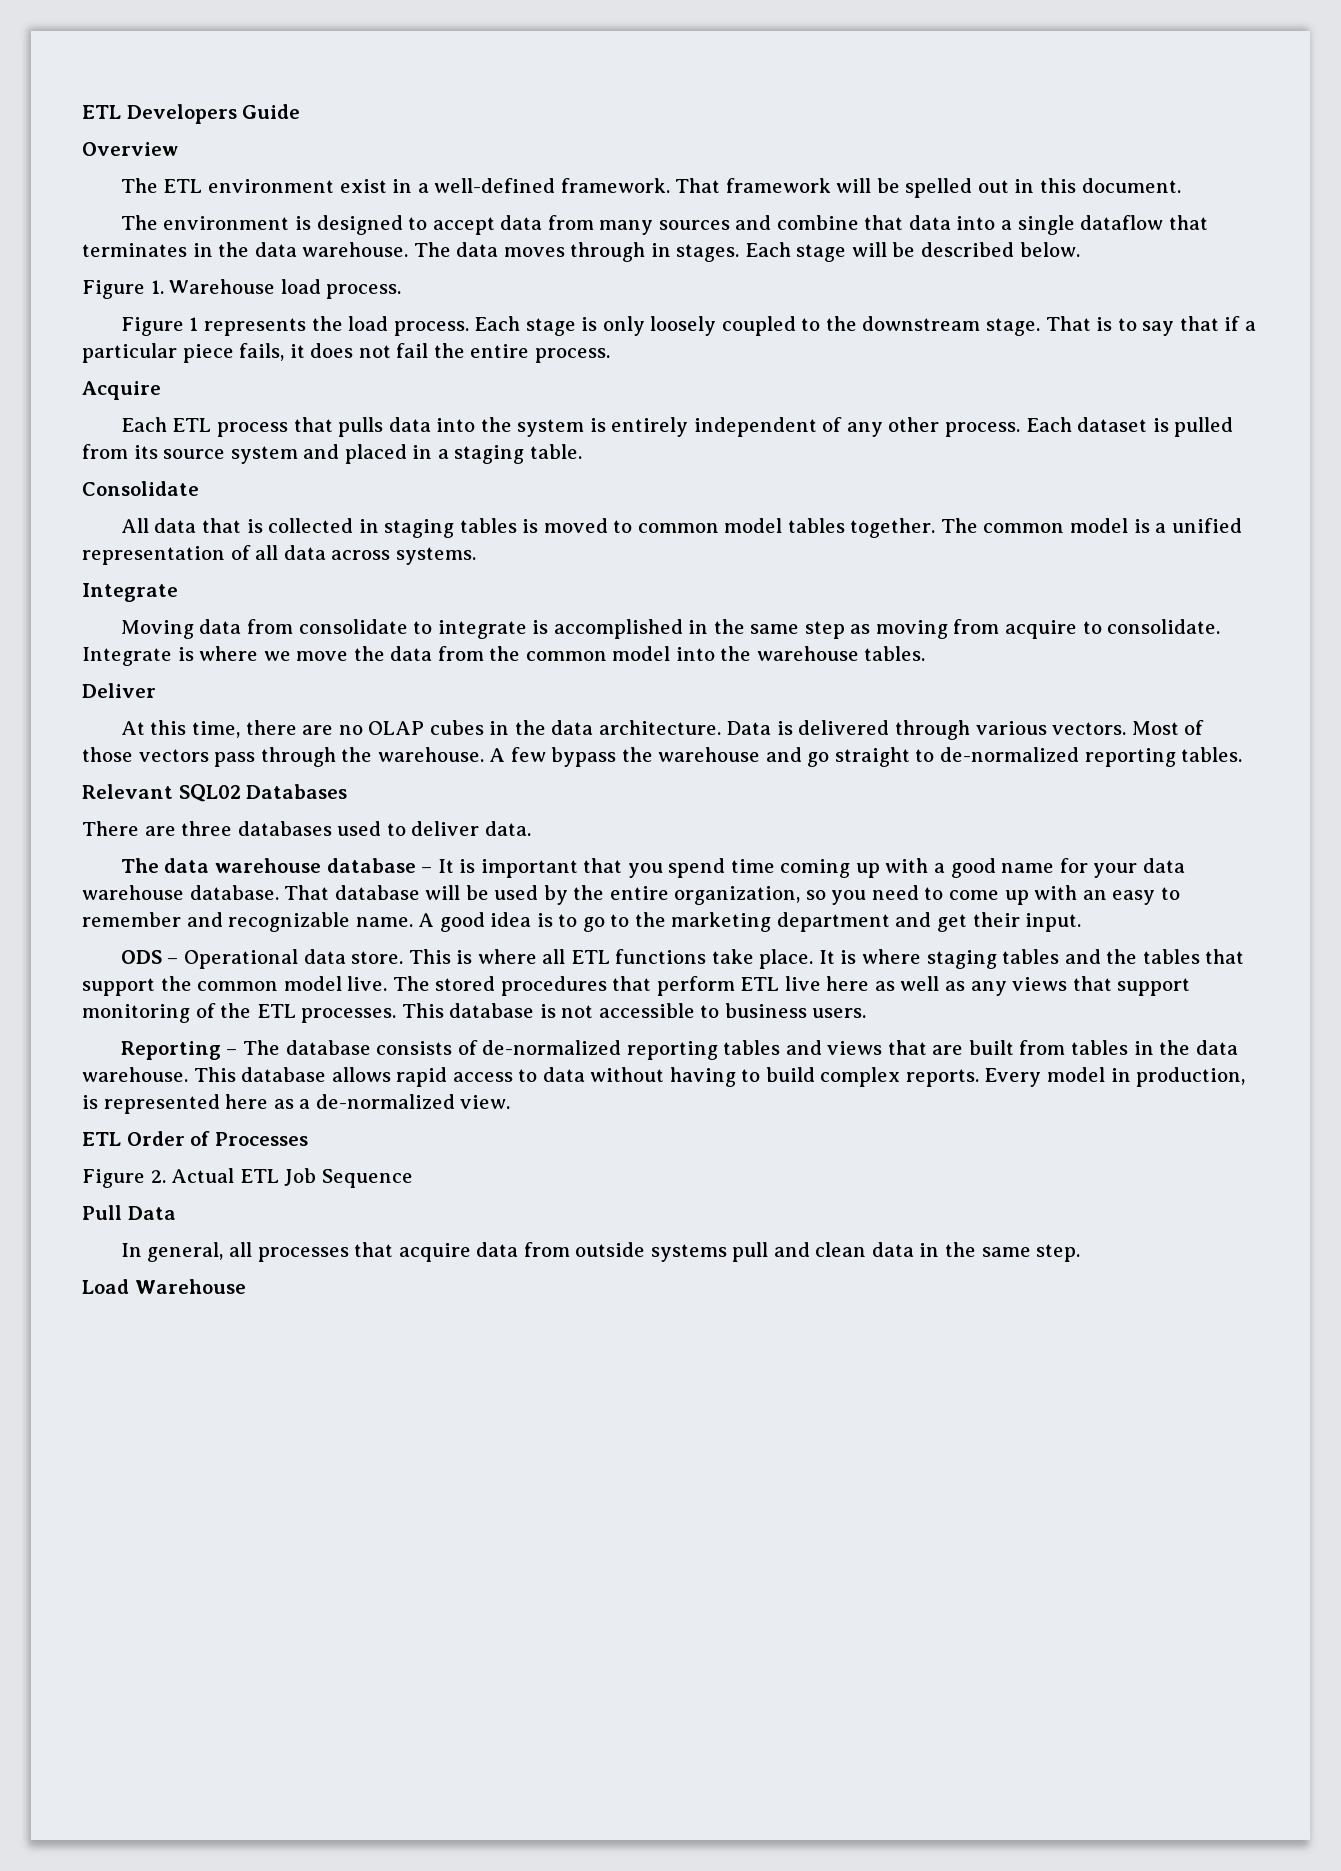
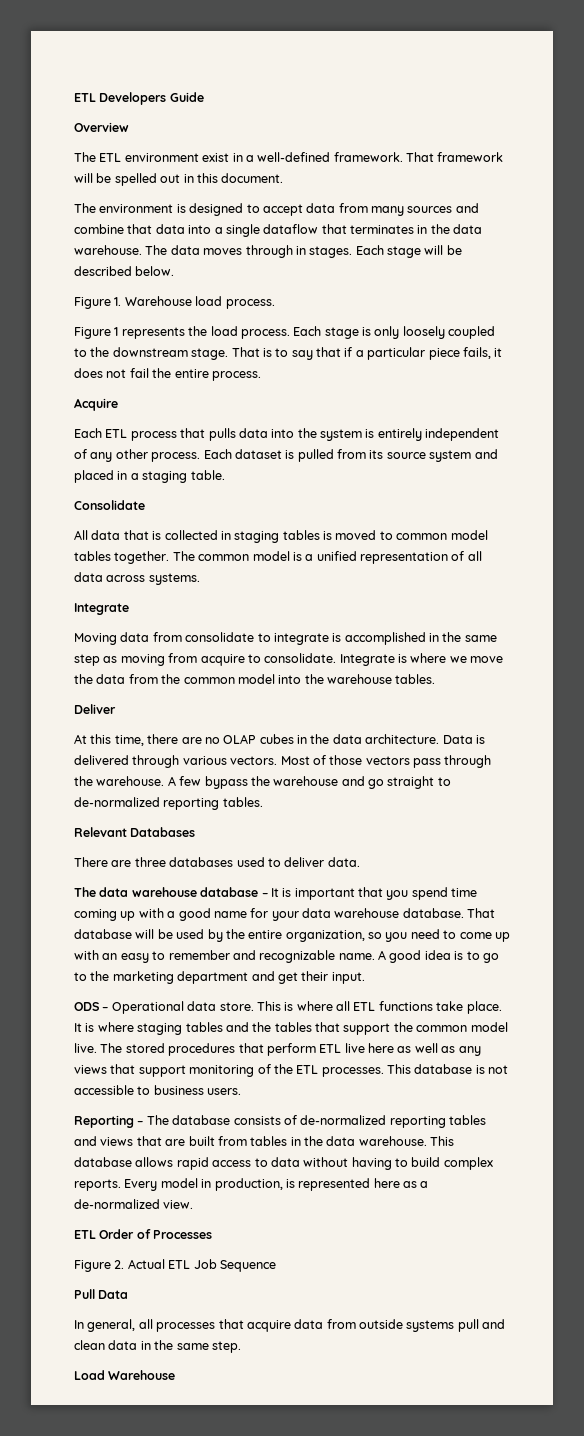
- Relevant SQL02 Databases
+ Relevant Databases

